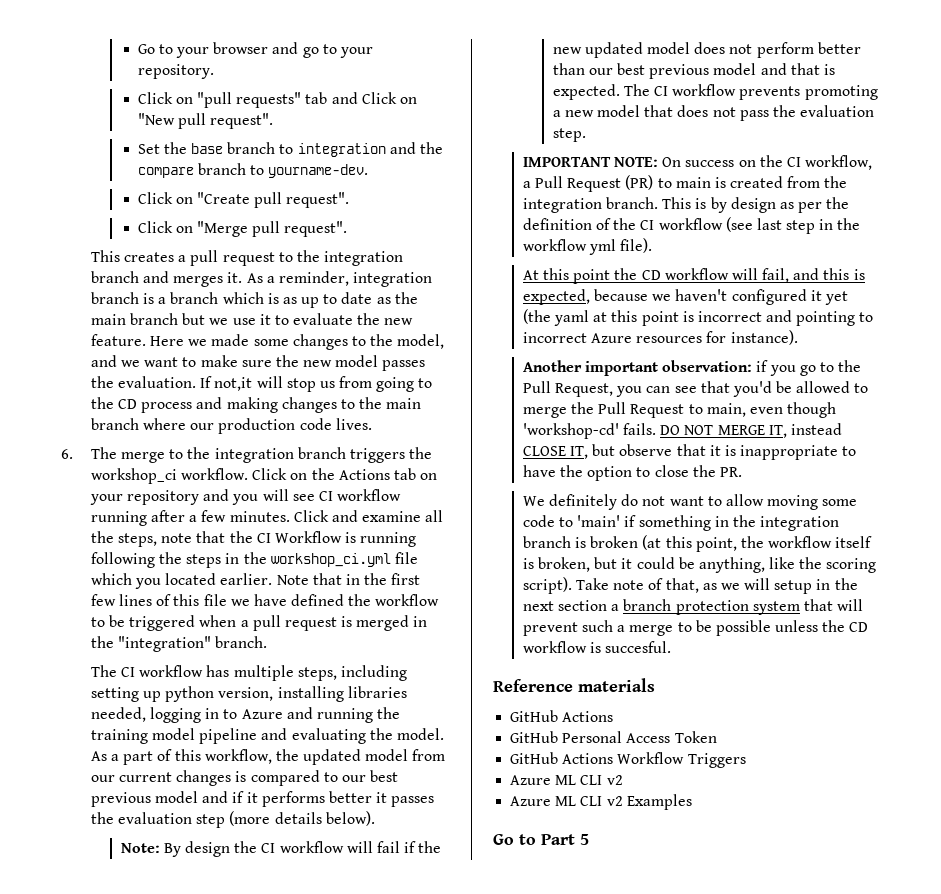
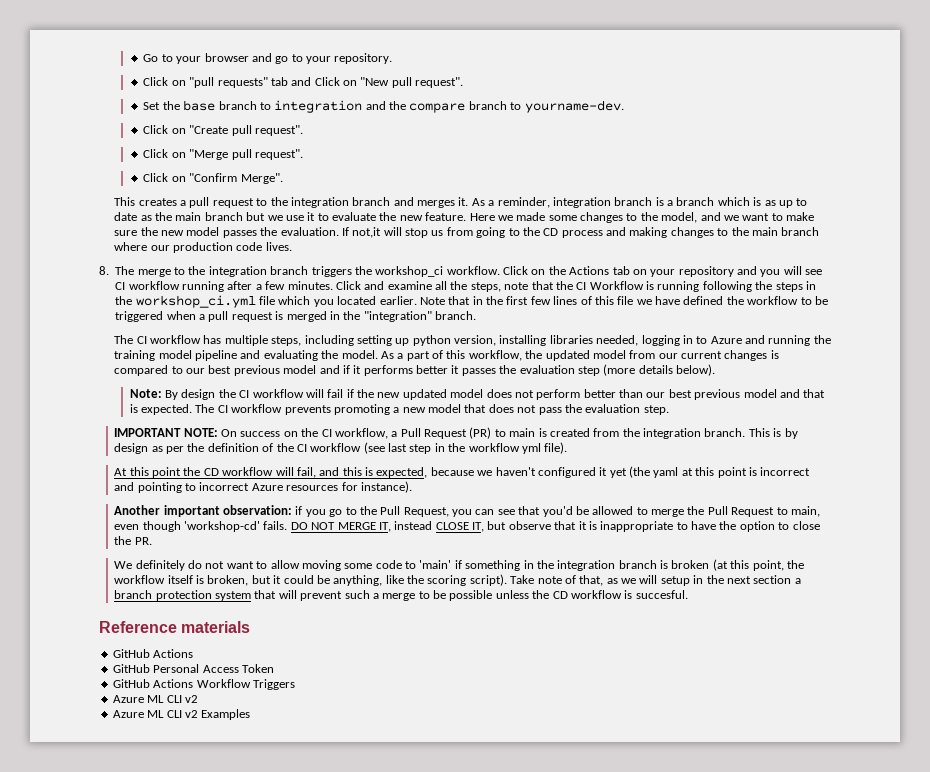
+ Click on "Confirm Merge".
- 6. The merge to the integration branch triggers the workshop_ci workflow.
+ 8. The merge to the integration branch triggers the workshop_ci workflow.
- Go to Part 5

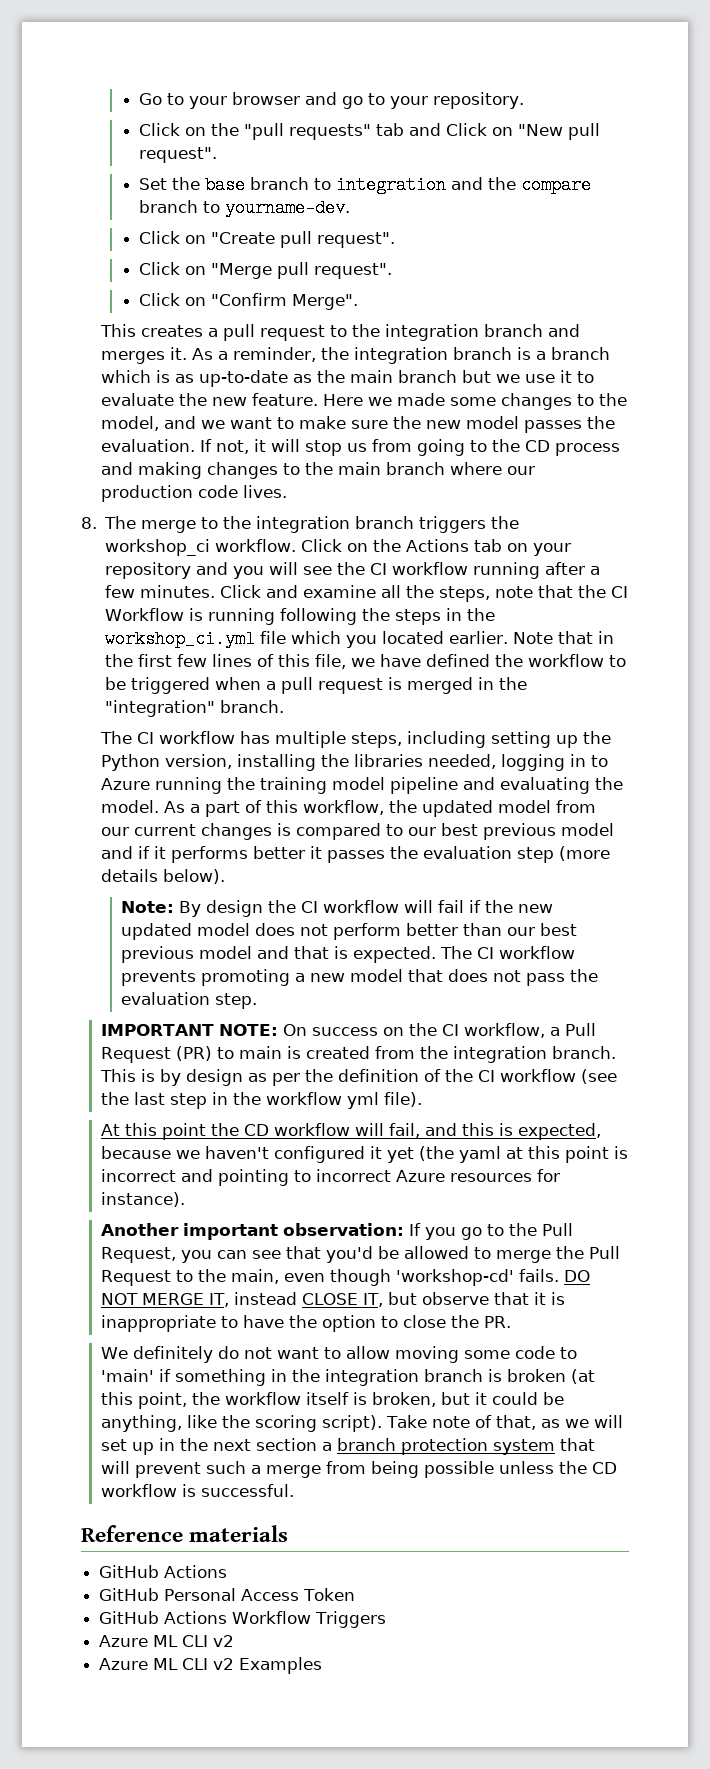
- Click on "pull requests" tab and Click on "New pull request".
+ Click on the "pull requests" tab and Click on "New pull request".
- As a reminder, integration branch is a branch which is as up to date as the main branch but we use it to evaluate the new feature.
+ As a reminder, the integration branch is a branch which is as up-to-date as the main branch but we use it to evaluate the new feature.
- If not,it will stop us from going to the CD process and making changes to the main branch where our production code lives.
+ If not, it will stop us from going to the CD process and making changes to the main branch where our production code lives.
- Click on the Actions tab on your repository and you will see CI workflow running after a few minutes.
+ Click on the Actions tab on your repository and you will see the CI workflow running after a few minutes.
- Note that in the first few lines of this file we have defined the workflow to be triggered when a pull request is merged in the "integration" branch.
+ Note that in the first few lines of this file, we have defined the workflow to be triggered when a pull request is merged in the "integration" branch.
- The CI workflow has multiple steps, including setting up python version, installing libraries needed, logging in to Azure and running the training model pipeline and evaluating the model.
+ The CI workflow has multiple steps, including setting up the Python version, installing the libraries needed, logging in to Azure running the training model pipeline and evaluating the model.
- This is by design as per the definition of the CI workflow (see last step in the workflow yml file).
+ This is by design as per the definition of the CI workflow (see the last step in the workflow yml file).
- Another important observation: if you go to the Pull Request, you can see that you'd be allowed to merge the Pull Request to main, even though 'workshop-cd' fails.
+ Another important observation: If you go to the Pull Request, you can see that you'd be allowed to merge the Pull Request to the main, even though 'workshop-cd' fails.
- Take note of that, as we will setup in the next section a branch protection system that will prevent such a merge to be possible unless the CD workflow is succesful.
+ Take note of that, as we will set up in the next section a branch protection system that will prevent such a merge from being possible unless the CD workflow is successful.

